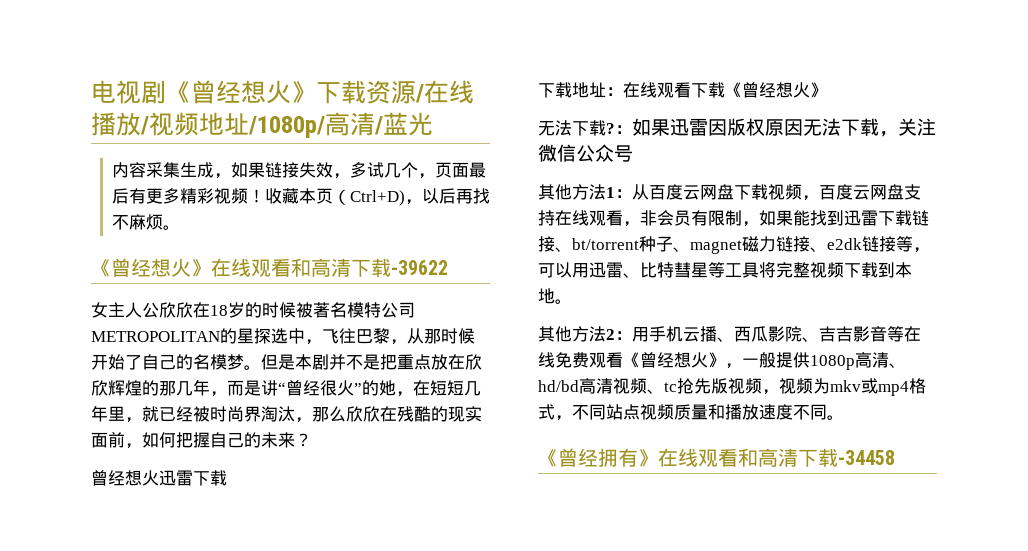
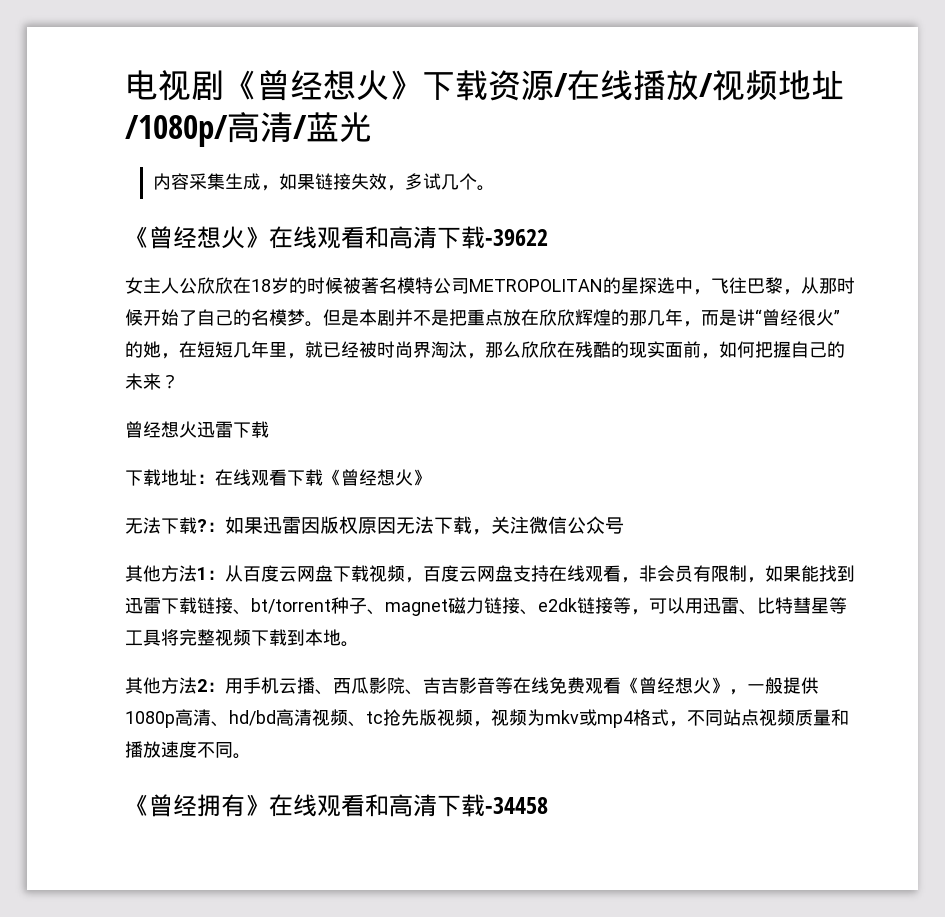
- 内容采集生成，如果链接失效，多试几个，页面最后有更多精彩视频！收藏本页（Ctrl+D)，以后再找不麻烦。
+ 内容采集生成，如果链接失效，多试几个。

